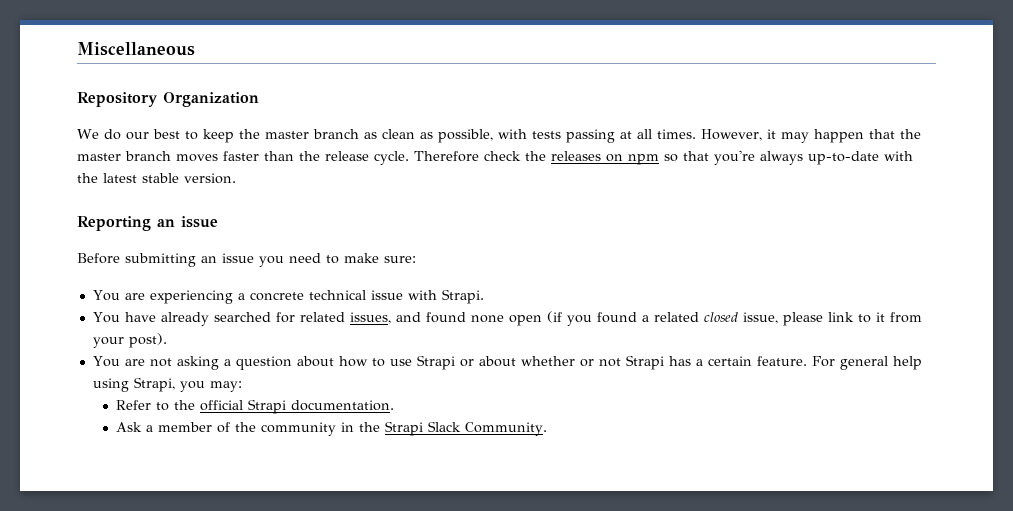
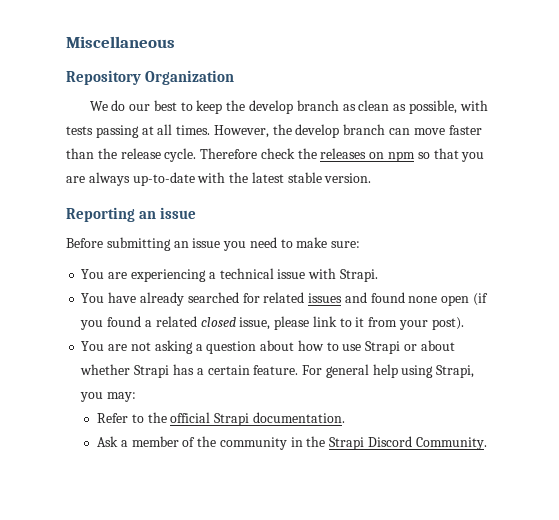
- We do our best to keep the master branch as clean as possible, with tests passing at all times.
+ We do our best to keep the develop branch as clean as possible, with tests passing at all times.
- However, it may happen that the master branch moves faster than the release cycle.
+ However, the develop branch can move faster than the release cycle.
- Therefore check the releases on npm so that you're always up-to-date with the latest stable version.
+ Therefore check the releases on npm so that you are always up-to-date with the latest stable version.
- You are experiencing a concrete technical issue with Strapi.
+ You are experiencing a technical issue with Strapi.
- You have already searched for related issues, and found none open (if you found a related closed issue, please link to it from your post).
+ You have already searched for related issues and found none open (if you found a related closed issue, please link to it from your post).
- You are not asking a question about how to use Strapi or about whether or not Strapi has a certain feature.
+ You are not asking a question about how to use Strapi or about whether Strapi has a certain feature.
- Ask a member of the community in the Strapi Slack Community.
+ Ask a member of the community in the Strapi Discord Community.

